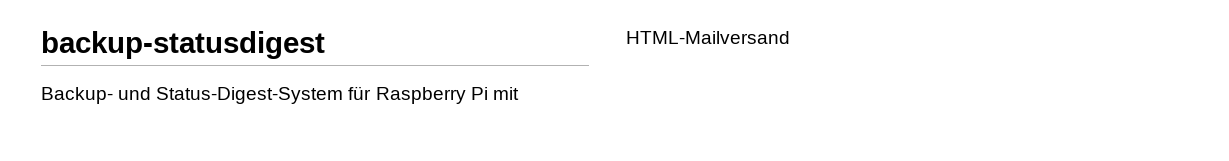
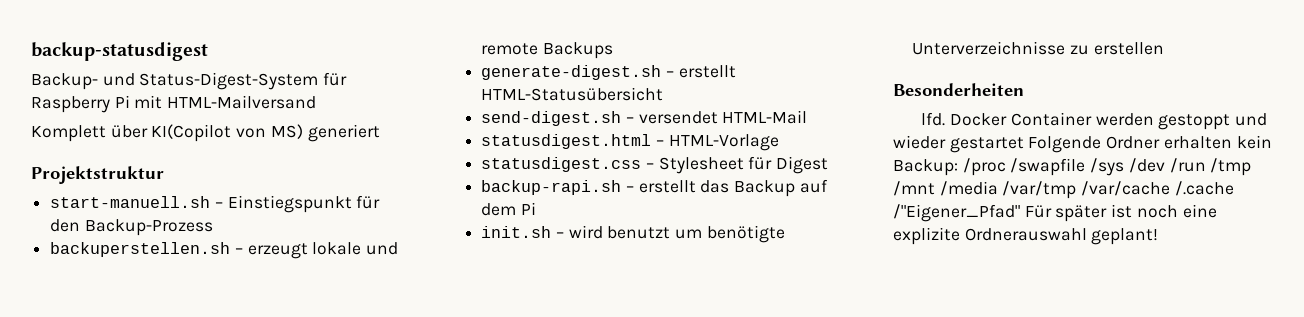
+ Komplett über KI(Copilot von MS) generiert
+ Projektstruktur
+ start-manuell.sh – Einstiegspunkt für den Backup-Prozess
+ backuperstellen.sh – erzeugt lokale und remote Backups
+ generate-digest.sh – erstellt HTML-Statusübersicht
+ send-digest.sh – versendet HTML-Mail
+ statusdigest.html – HTML-Vorlage
+ statusdigest.css – Stylesheet für Digest
+ backup-rapi.sh – erstellt das Backup auf dem Pi
+ init.sh – wird benutzt um benötigte Unterverzeichnisse zu erstellen
+ Besonderheiten
+ lfd. Docker Container werden gestoppt und wieder gestartet Folgende Ordner erhalten kein Backup: /proc /swapfile /sys /dev /run /tmp /mnt /media /var/tmp /var/cache /.cache /"Eigener_Pfad" Für später ist noch eine explizite Ordnerauswahl geplant!

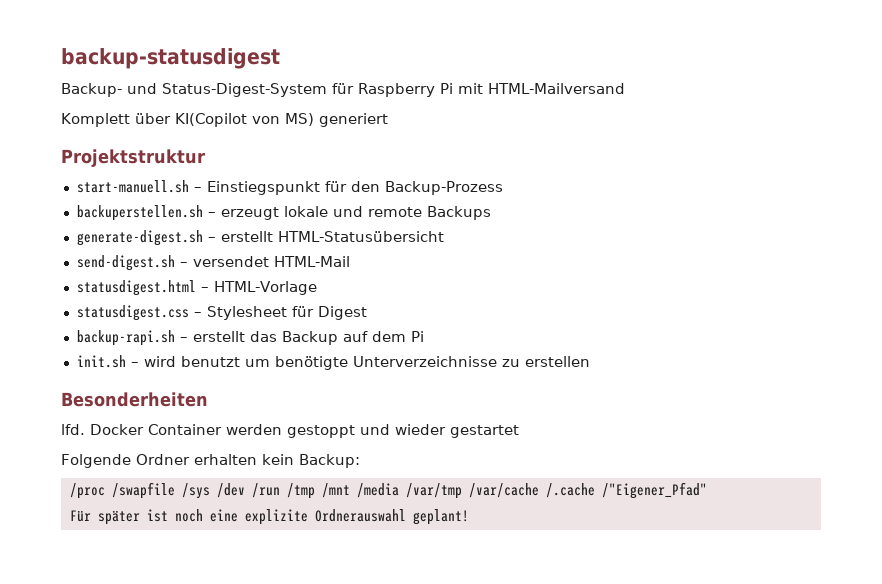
- Docker Container werden gestoppt und wieder gestartet Folgende Ordner erhalten kein Backup: /proc /swapfile /sys /dev /run /tmp /mnt /media /var/tmp /var/cache /.cache /"Eigener_Pfad" Für später ist noch eine explizite Ordnerauswahl geplant!
+ Docker Container werden gestoppt und wieder gestartet
+ Folgende Ordner erhalten kein Backup:
+ /proc /swapfile /sys /dev /run /tmp /mnt /media /var/tmp /var/cache /.cache /"Eigener_Pfad"
+ Für später ist noch eine explizite Ordnerauswahl geplant!

